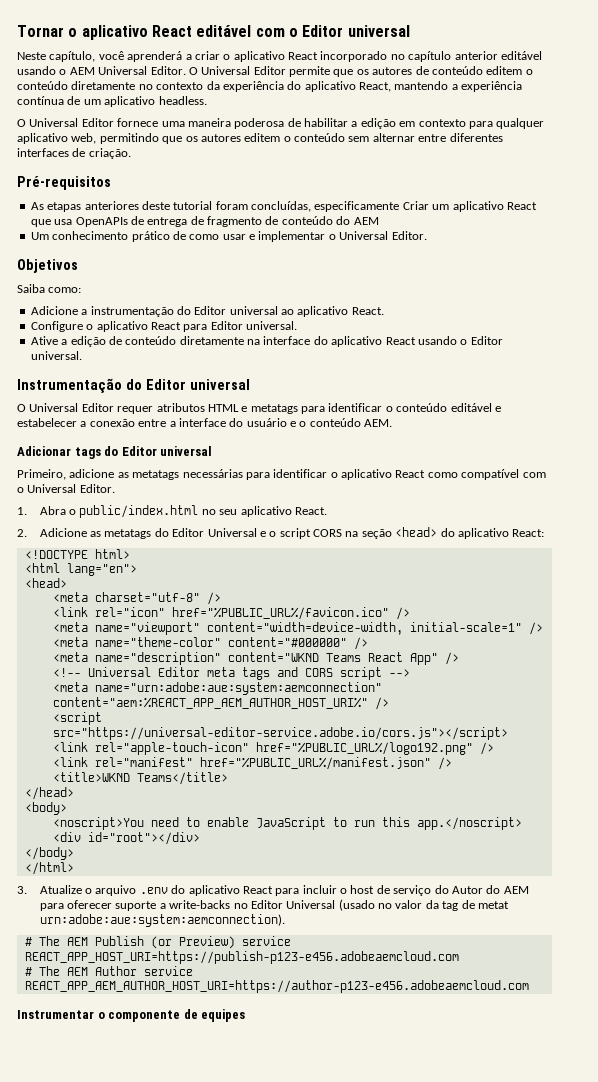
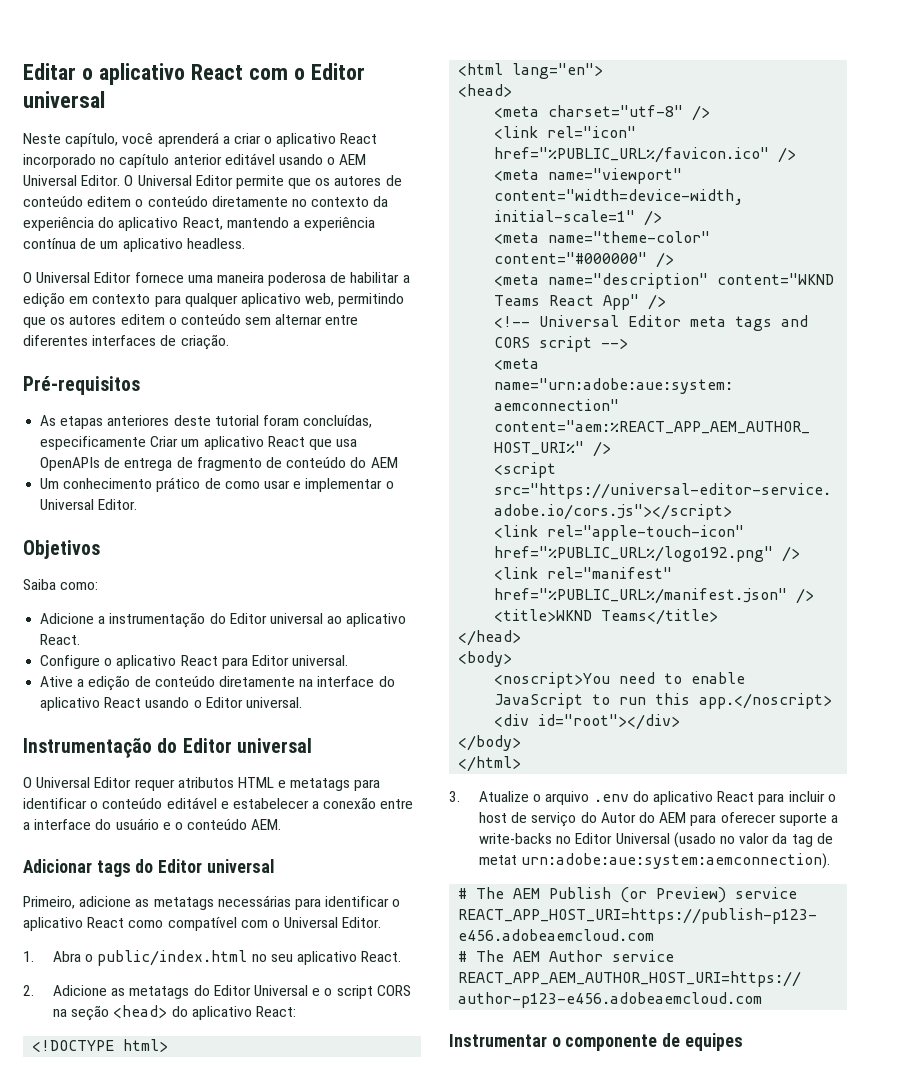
- Tornar o aplicativo React editável com o Editor universal
+ Editar o aplicativo React com o Editor universal

